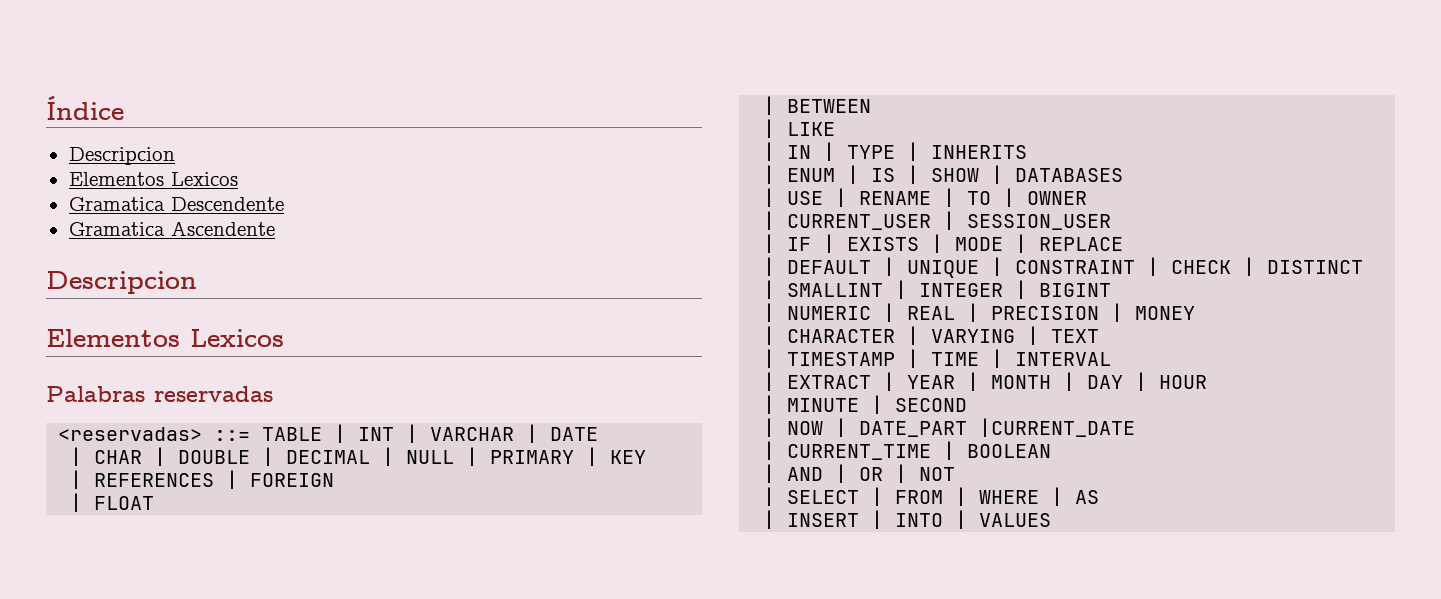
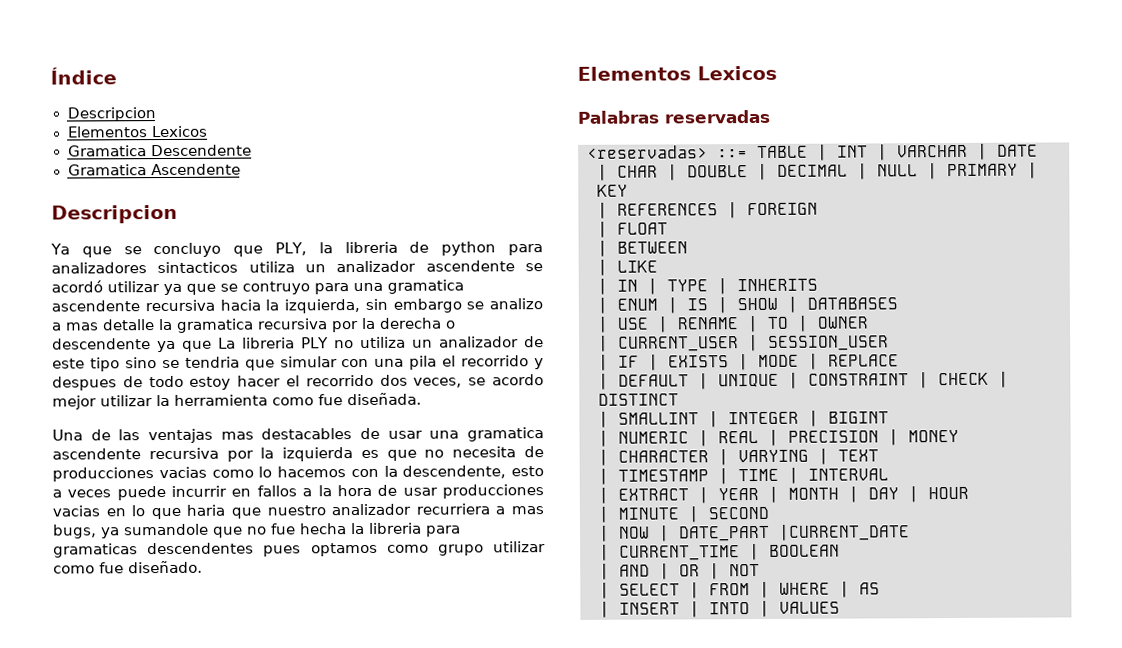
+ Ya que se concluyo que PLY, la libreria de python para analizadores sintacticos utiliza un analizador ascendente se acordó utilizar ya que se contruyo para una gramatica ascendente recursiva hacia la izquierda, sin embargo se analizo a mas detalle la gramatica recursiva por la derecha o descendente ya que La libreria PLY no utiliza un analizador de este tipo sino se tendria que simular con una pila el recorrido y despues de todo estoy hacer el recorrido dos veces, se acordo mejor utilizar la herramienta como fue diseñada.
+ Una de las ventajas mas destacables de usar una gramatica ascendente recursiva por la izquierda es que no necesita de producciones vacias como lo hacemos con la descendente, esto a veces puede incurrir en fallos a la hora de usar producciones vacias en lo que haria que nuestro analizador recurriera a mas bugs, ya sumandole que no fue hecha la libreria para gramaticas descendentes pues optamos como grupo utilizar como fue diseñado.

